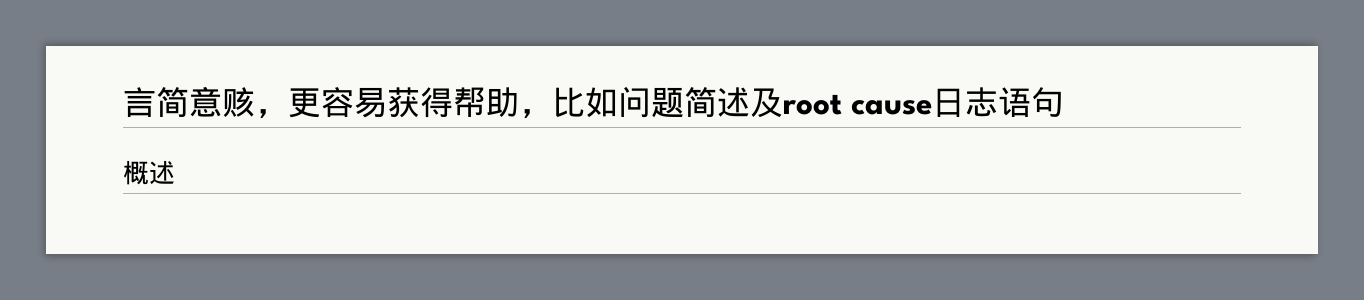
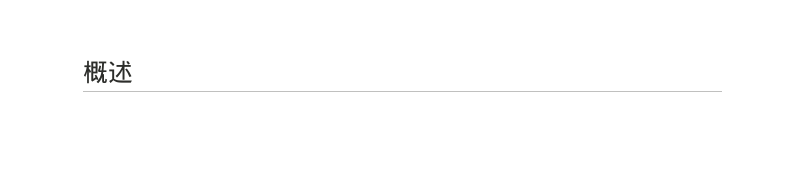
- 言简意赅，更容易获得帮助，比如问题简述及root cause日志语句

